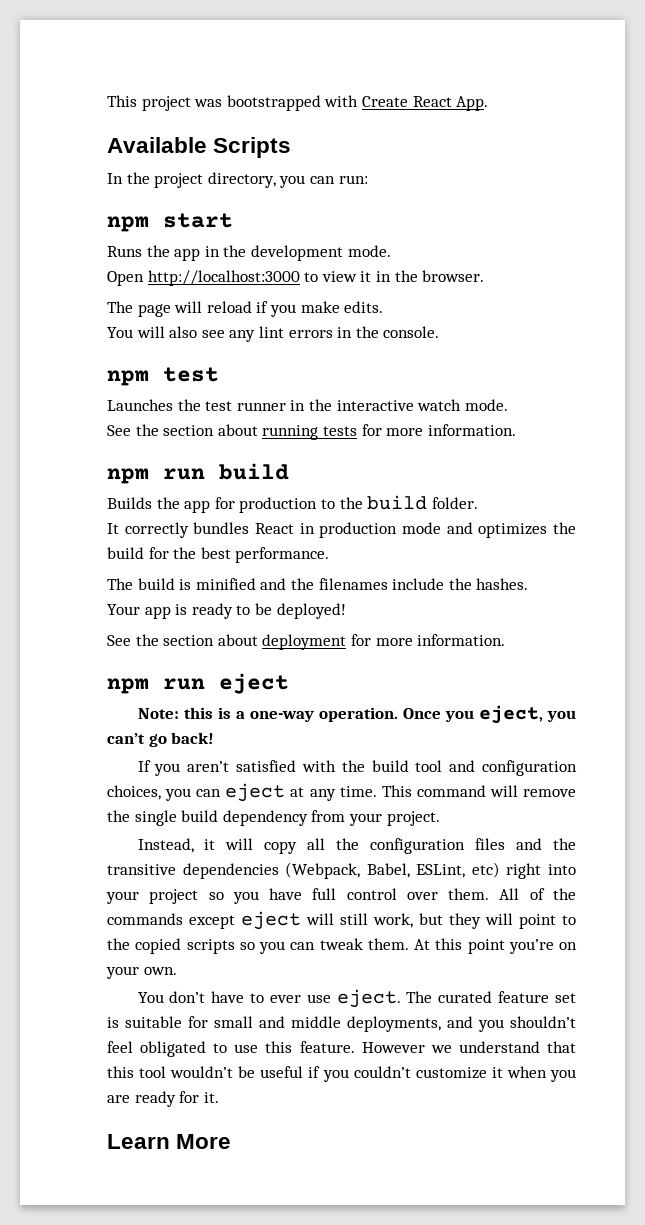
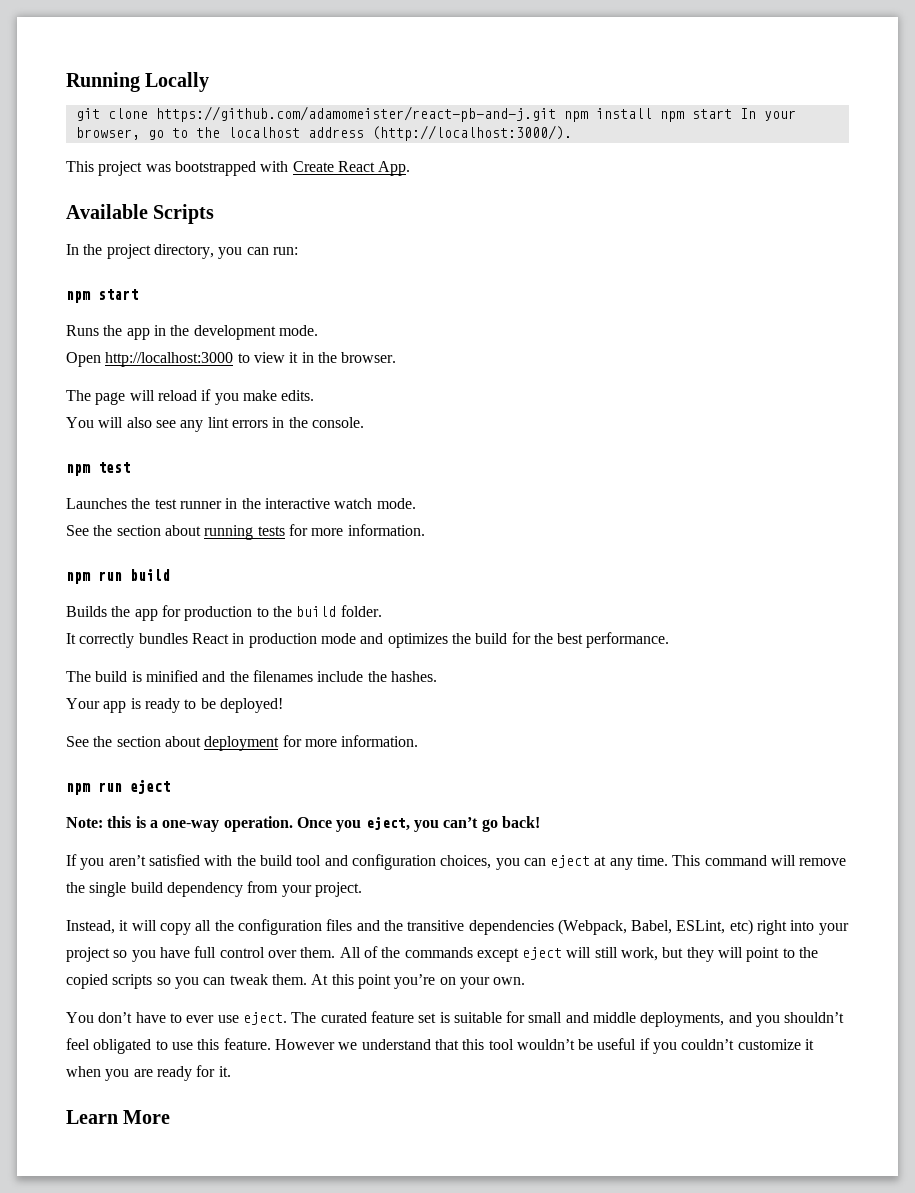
+ Running Locally
+ git clone https://github.com/adamomeister/react-pb-and-j.git npm install npm start In your browser, go to the localhost address (http://localhost:3000/).

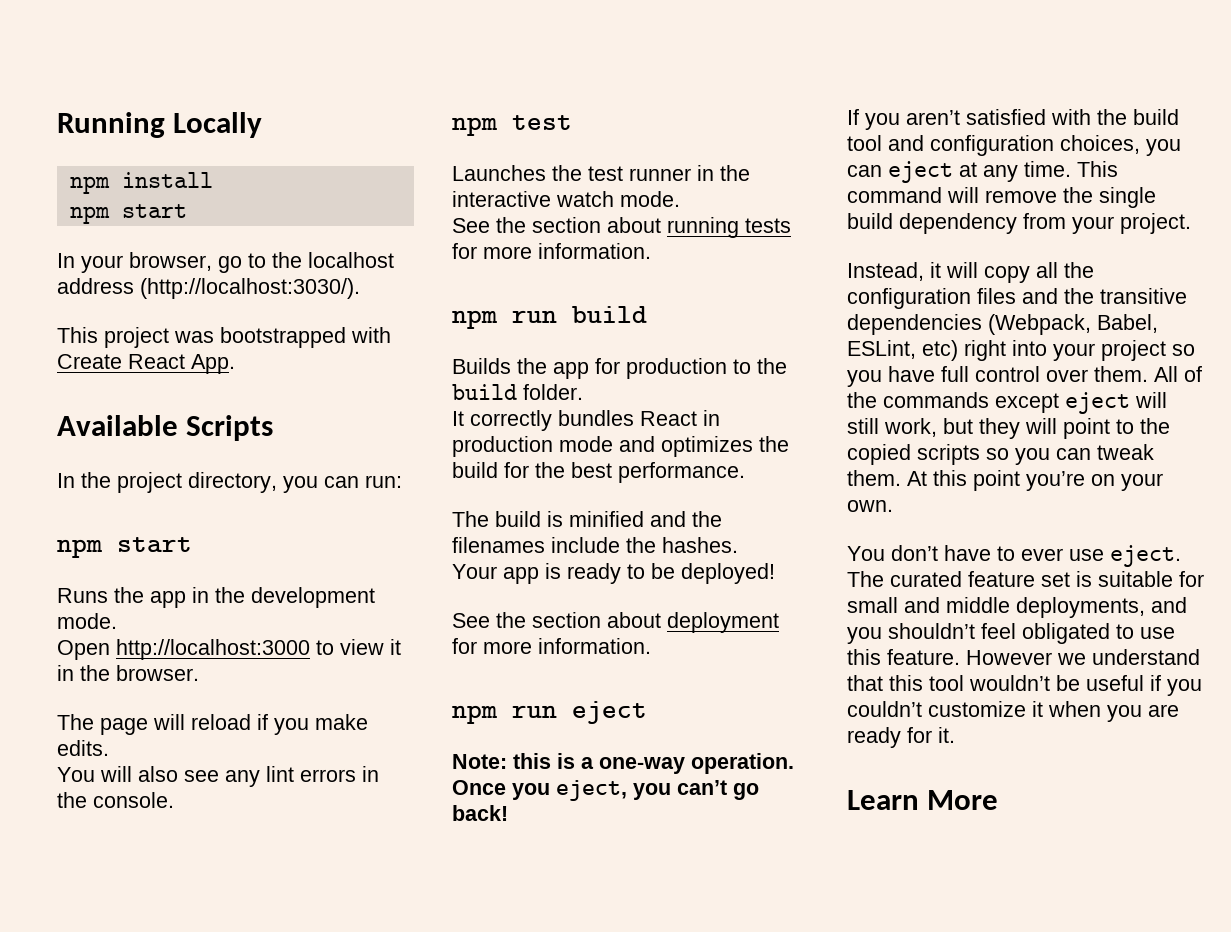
- git clone https://github.com/adamomeister/react-pb-and-j.git npm install npm start In your browser, go to the localhost address (http://localhost:3000/).
+ npm install
+ npm start
+ In your browser, go to the localhost address (http://localhost:3030/).

